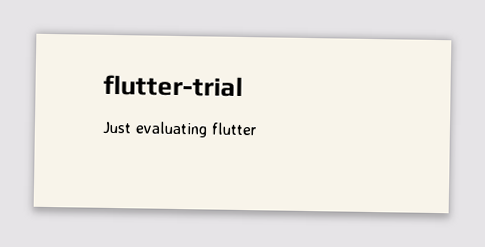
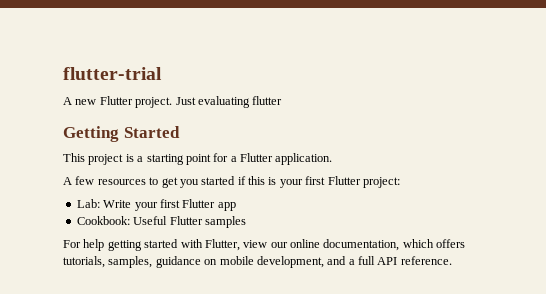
+ A new Flutter project.
+ Getting Started
+ This project is a starting point for a Flutter application.
+ A few resources to get you started if this is your first Flutter project:
+ Lab: Write your first Flutter app
+ Cookbook: Useful Flutter samples
+ For help getting started with Flutter, view our online documentation, which offers tutorials, samples, guidance on mobile development, and a full API reference.

